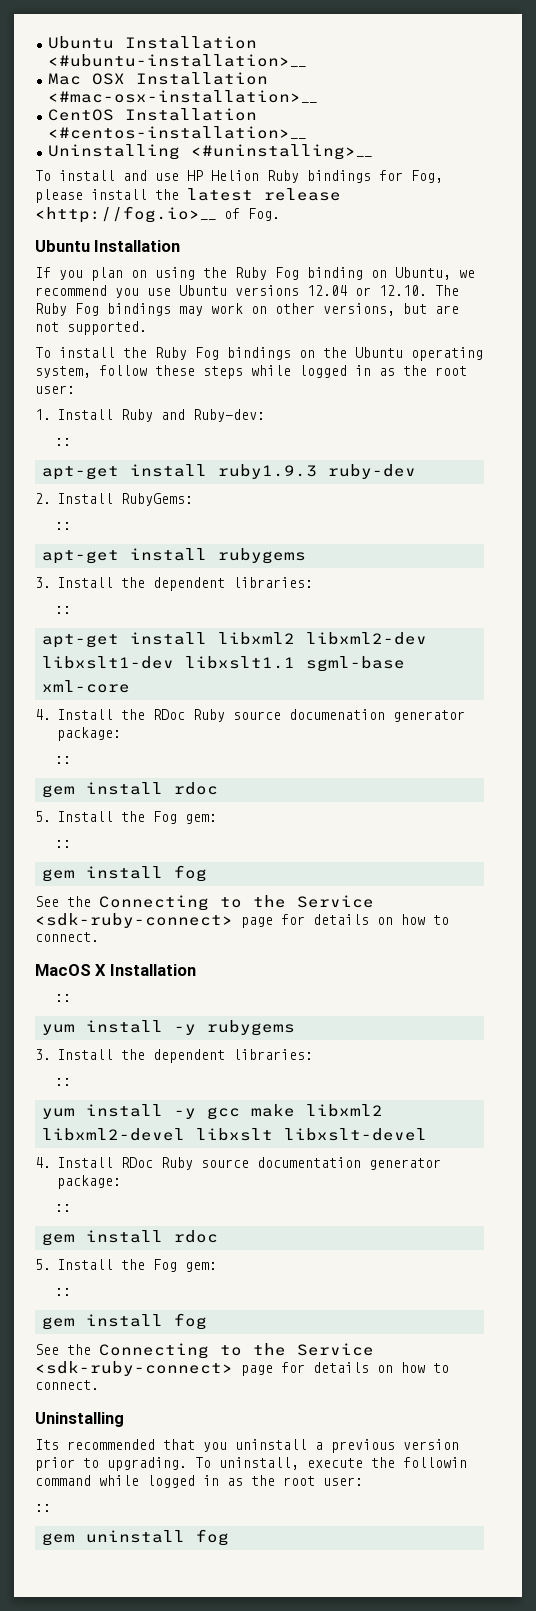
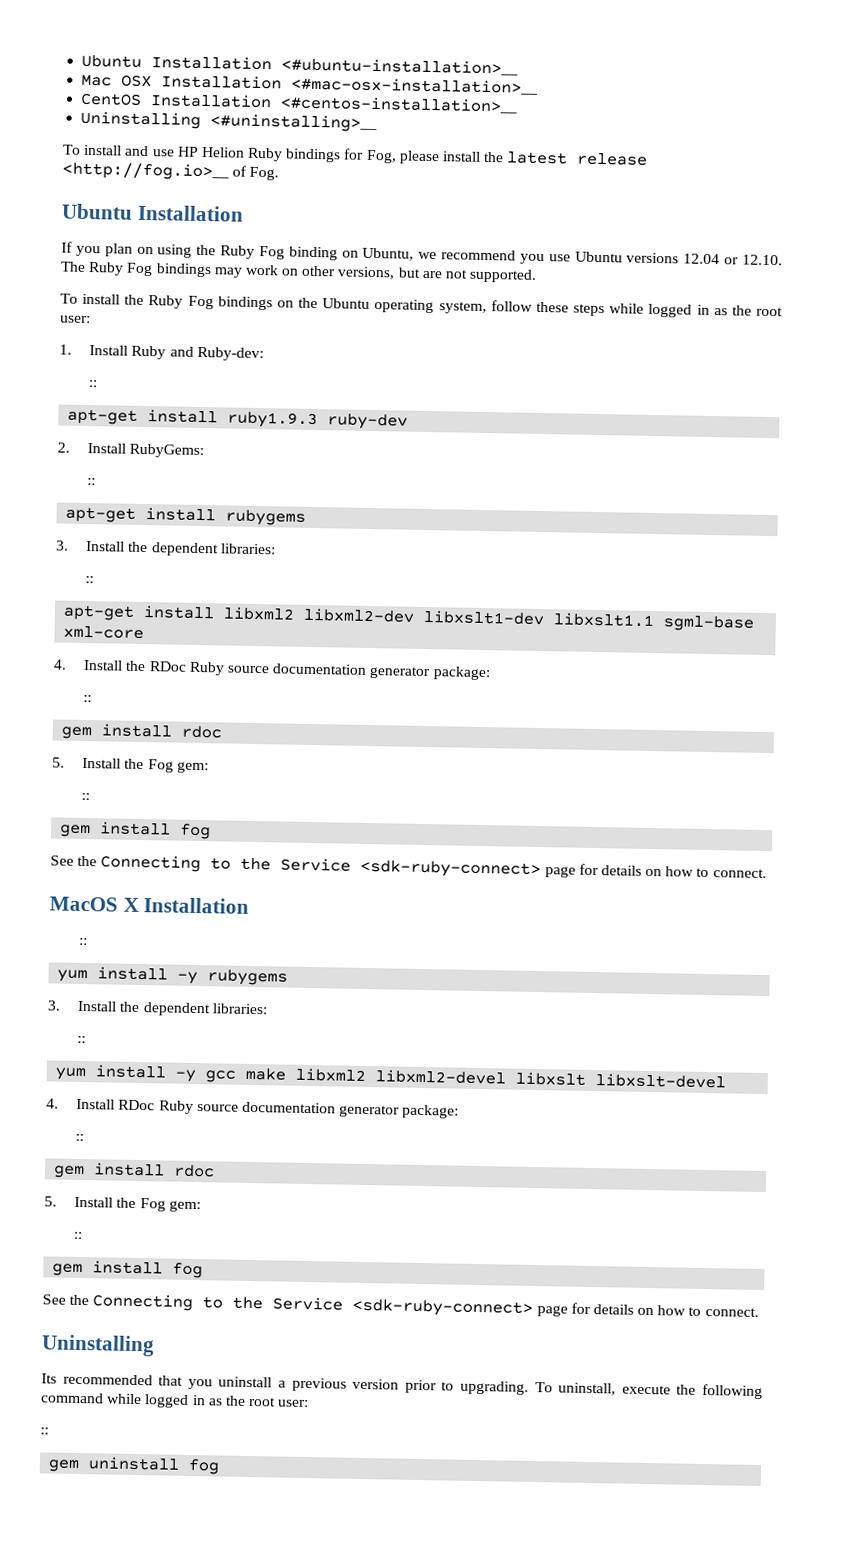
- 4. Install the RDoc Ruby source documenation generator package:
+ 4. Install the RDoc Ruby source documentation generator package:
- To uninstall, execute the followin command while logged in as the root user:
+ To uninstall, execute the following command while logged in as the root user:

